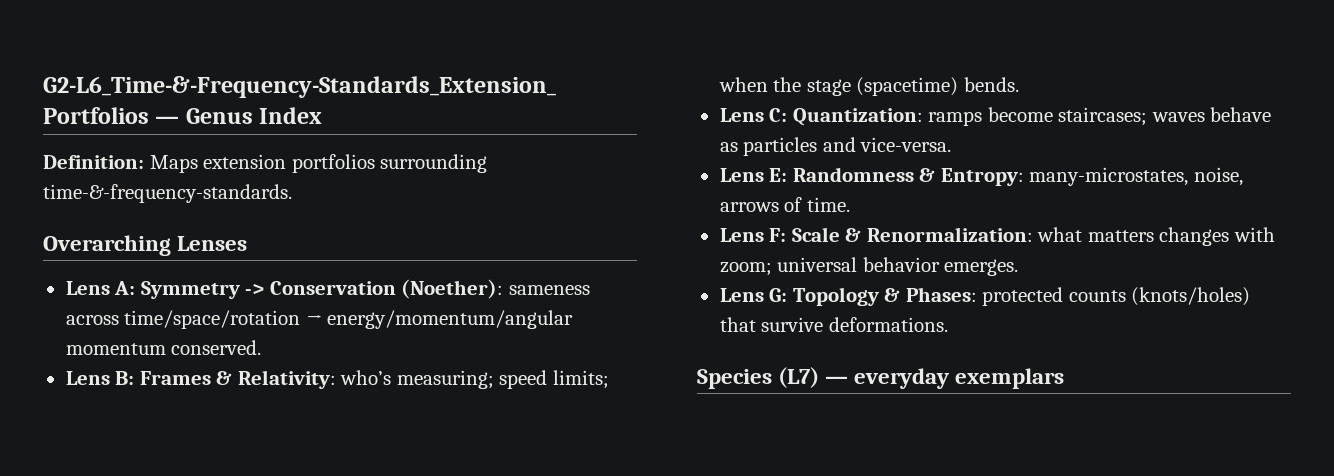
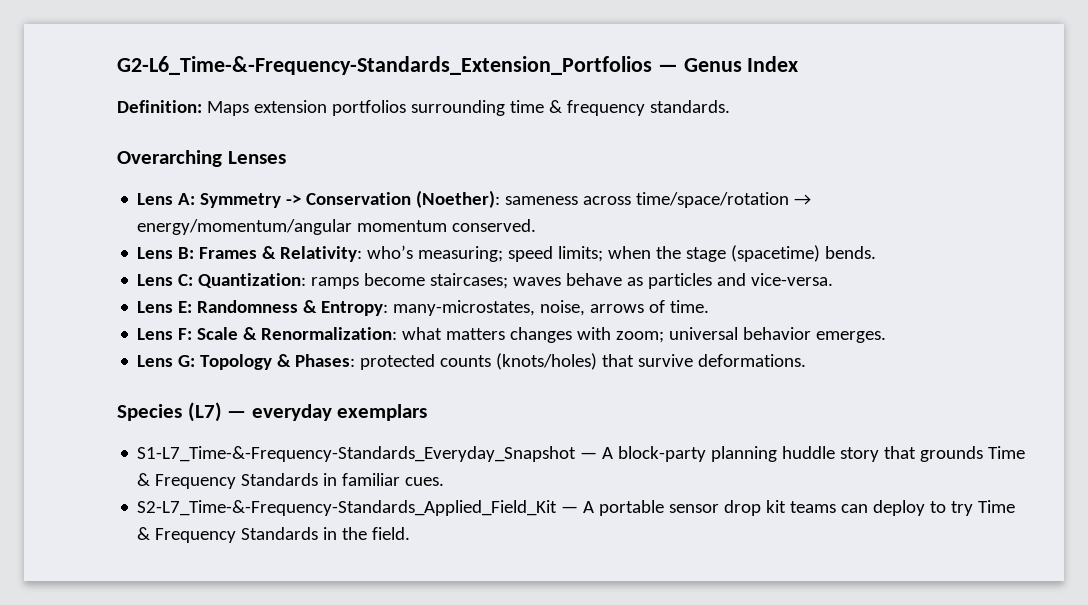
- Definition: Maps extension portfolios surrounding time-&-frequency-standards.
+ Definition: Maps extension portfolios surrounding time & frequency standards.
+ S1-L7_Time-&-Frequency-Standards_Everyday_Snapshot — A block-party planning huddle story that grounds Time & Frequency Standards in familiar cues.
+ S2-L7_Time-&-Frequency-Standards_Applied_Field_Kit — A portable sensor drop kit teams can deploy to try Time & Frequency Standards in the field.

